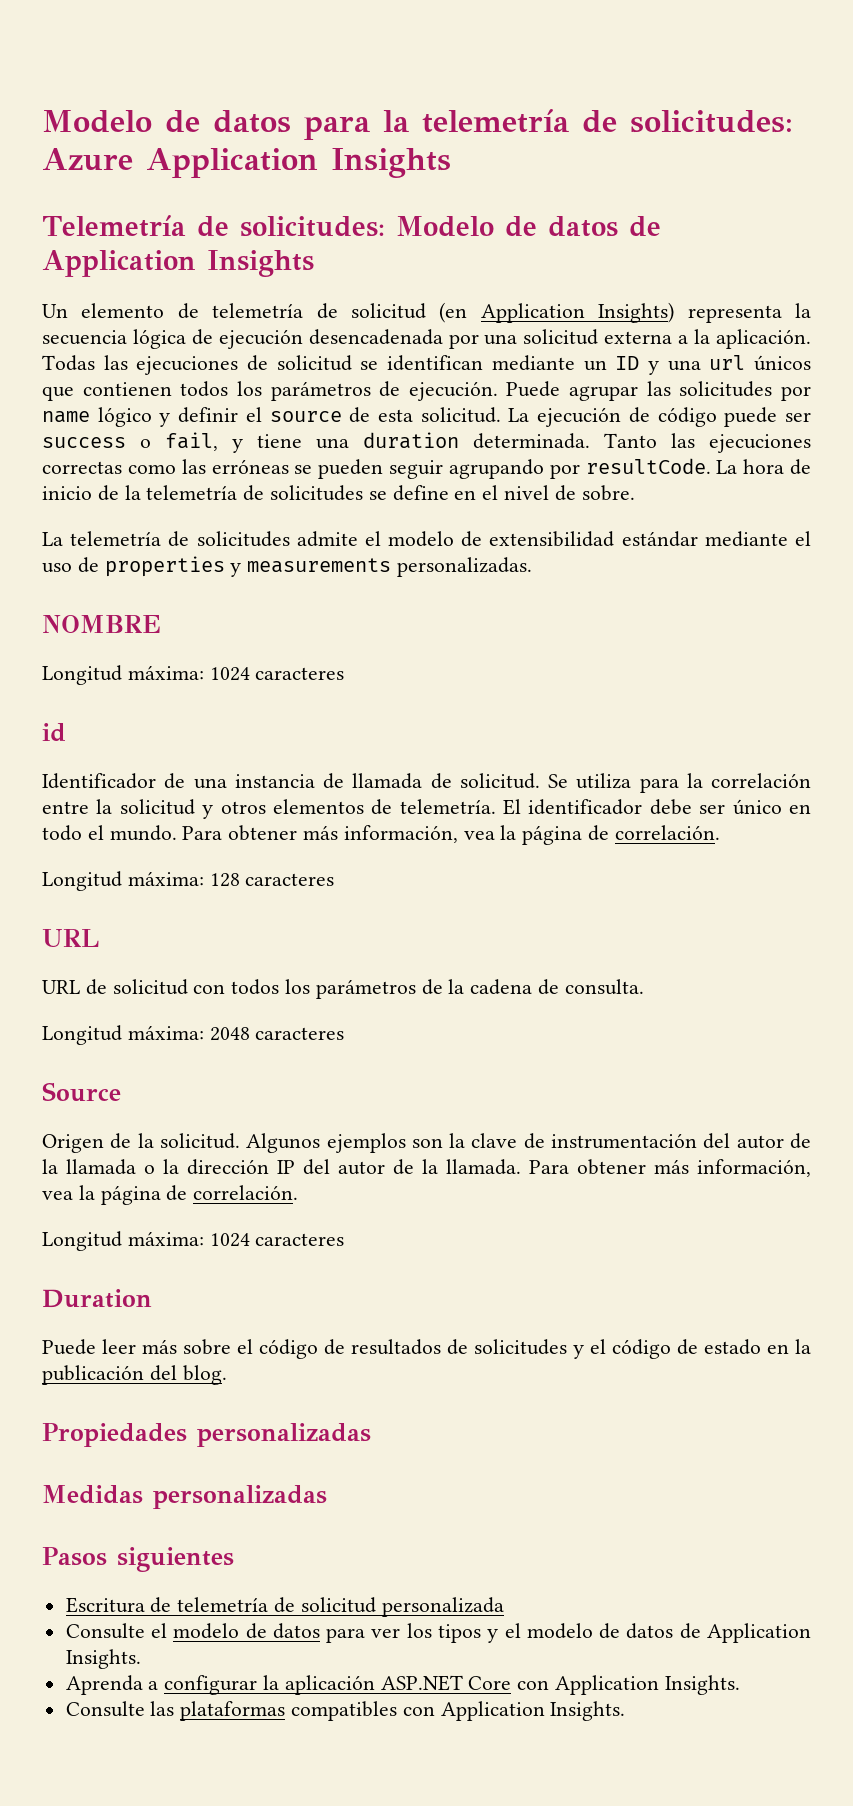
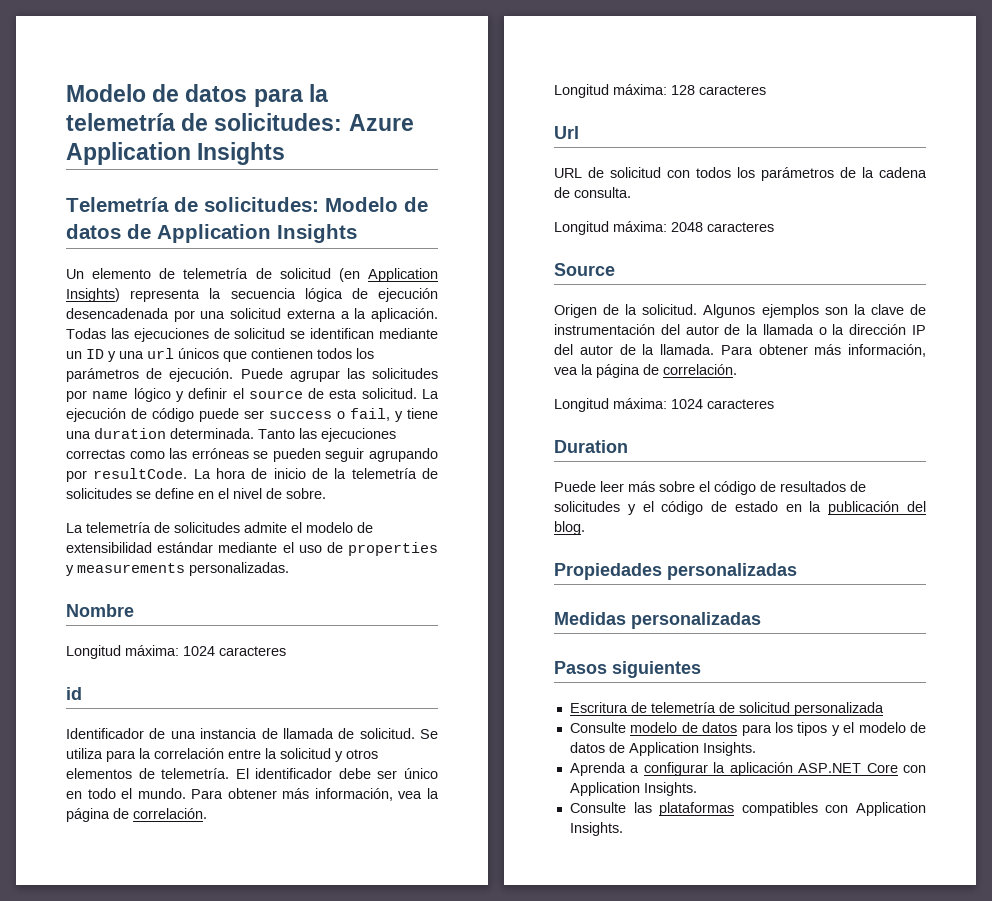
- NOMBRE
+ Nombre
  Longitud máxima: 128 caracteres
- URL
+ Url
- Consulte el modelo de datos para ver los tipos y el modelo de datos de Application Insights.
+ Consulte modelo de datos para los tipos y el modelo de datos de Application Insights.

